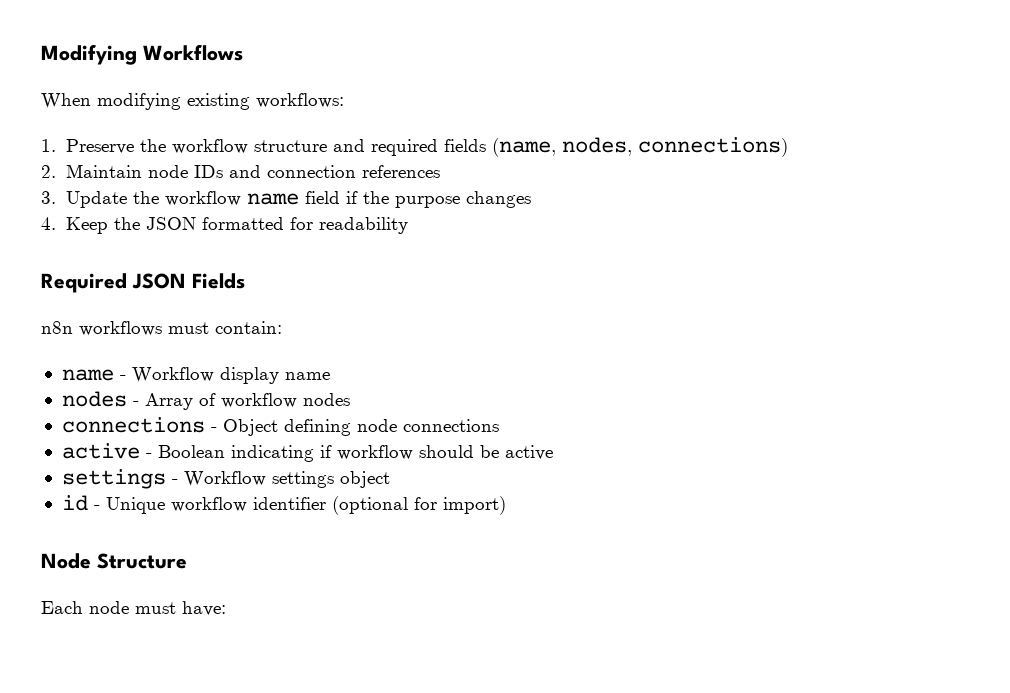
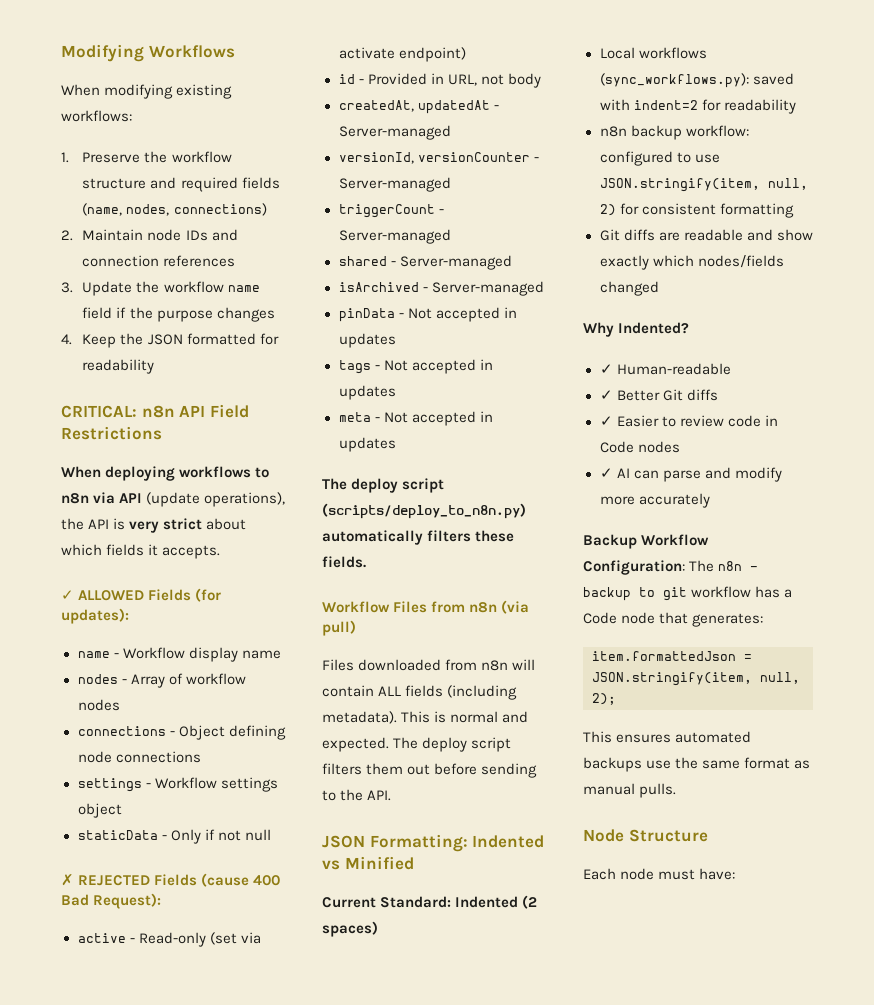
- Required JSON Fields
- n8n workflows must contain:
+ CRITICAL: n8n API Field Restrictions
+ When deploying workflows to n8n via API (update operations), the API is very strict about which fields it accepts.
+ ✓ ALLOWED Fields (for updates):
- active - Boolean indicating if workflow should be active
- id - Unique workflow identifier (optional for import)
+ staticData - Only if not null
+ ✗ REJECTED Fields (cause 400 Bad Request):
+ active - Read-only (set via activate endpoint)
+ id - Provided in URL, not body
+ createdAt, updatedAt - Server-managed
+ versionId, versionCounter - Server-managed
+ triggerCount - Server-managed
+ shared - Server-managed
+ isArchived - Server-managed
+ pinData - Not accepted in updates
+ tags - Not accepted in updates
+ meta - Not accepted in updates
+ The deploy script (scripts/deploy_to_n8n.py) automatically filters these fields.
+ Workflow Files from n8n (via pull)
+ Files downloaded from n8n will contain ALL fields (including metadata). This is normal and expected. The deploy script filters them out before sending to the API.
+ JSON Formatting: Indented vs Minified
+ Current Standard: Indented (2 spaces)
+ Local workflows (sync_workflows.py): saved with indent=2 for readability
+ n8n backup workflow: configured to use JSON.stringify(item, null, 2) for consistent formatting
+ Git diffs are readable and show exactly which nodes/fields changed
+ Why Indented?
+ ✓ Human-readable
+ ✓ Better Git diffs
+ ✓ Easier to review code in Code nodes
+ ✓ AI can parse and modify more accurately
+ Backup Workflow Configuration: The n8n - backup to git workflow has a Code node that generates:
+ item.formattedJson = JSON.stringify(item, null, 2);
+ This ensures automated backups use the same format as manual pulls.

